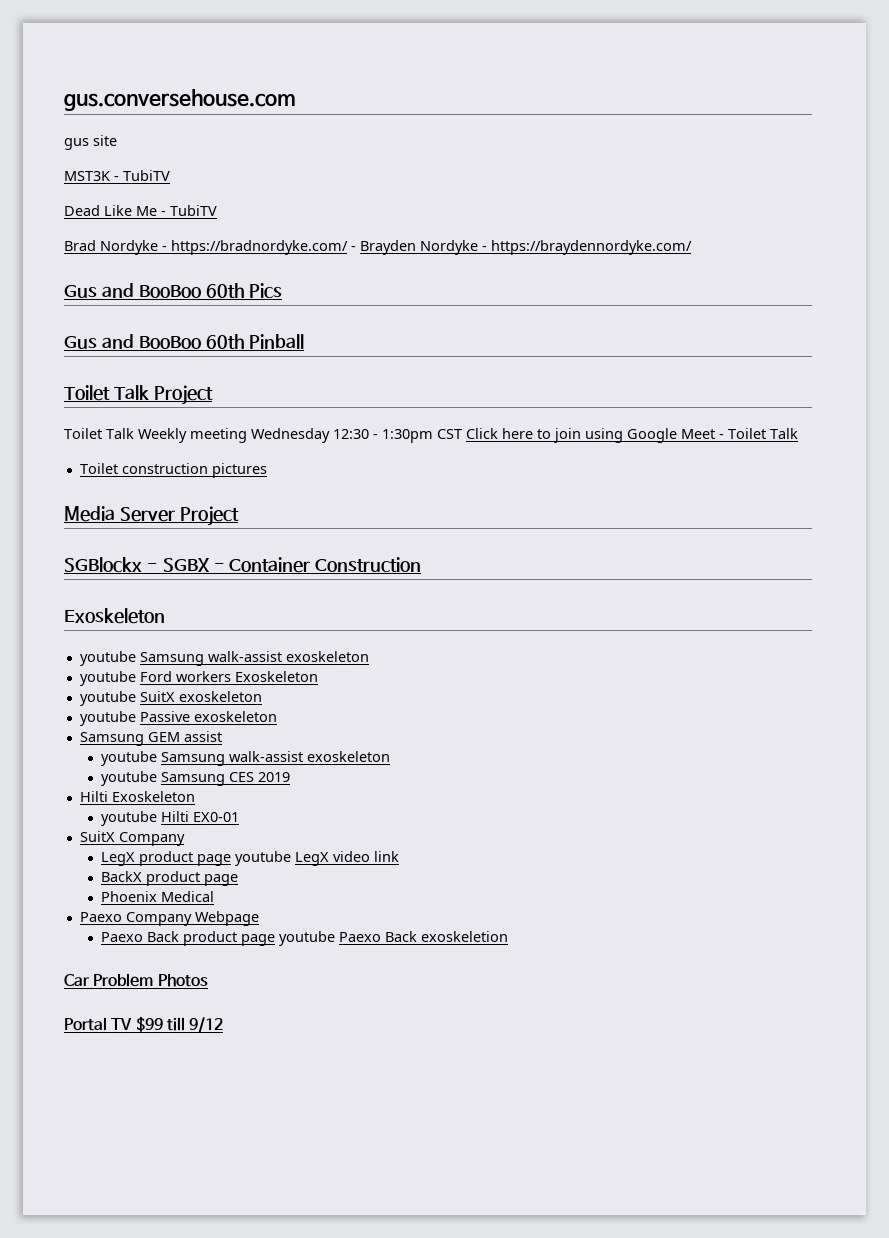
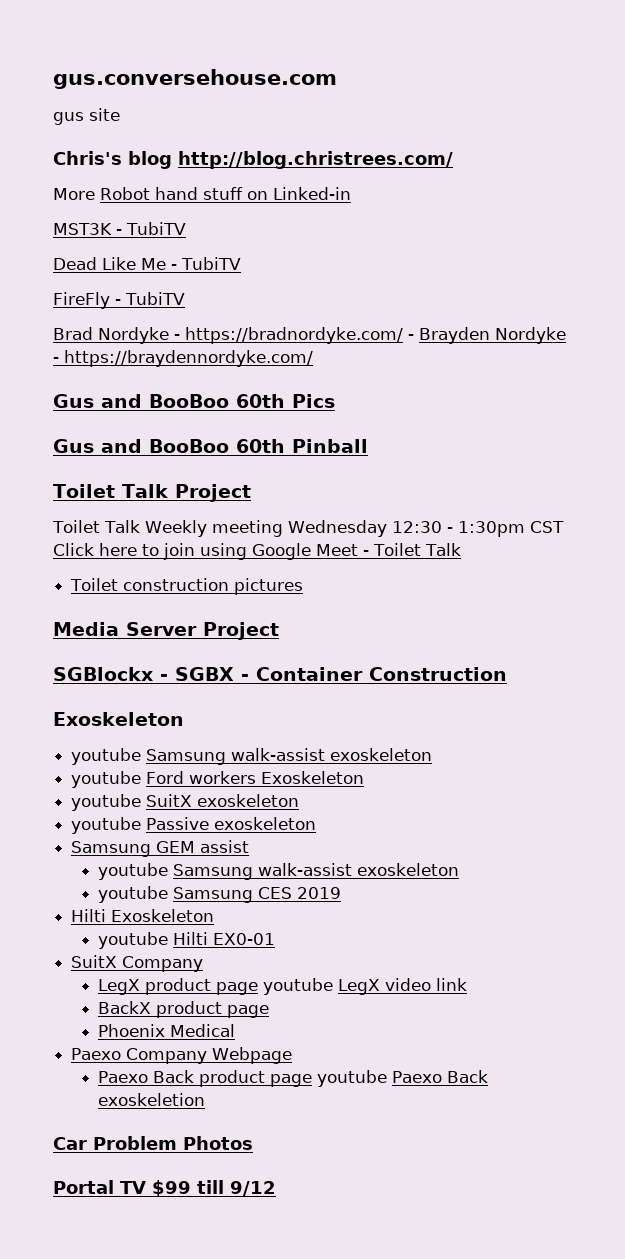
+ Chris's blog http://blog.christrees.com/
+ More Robot hand stuff on Linked-in
+ FireFly - TubiTV

